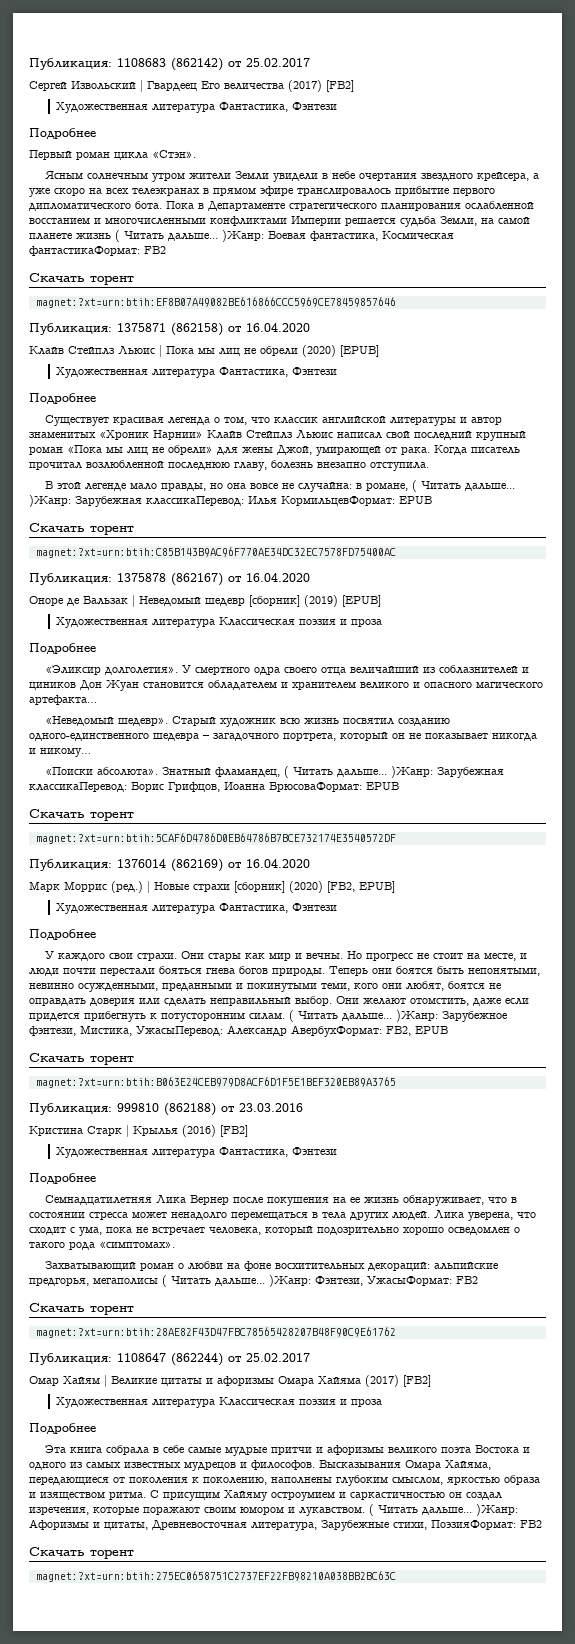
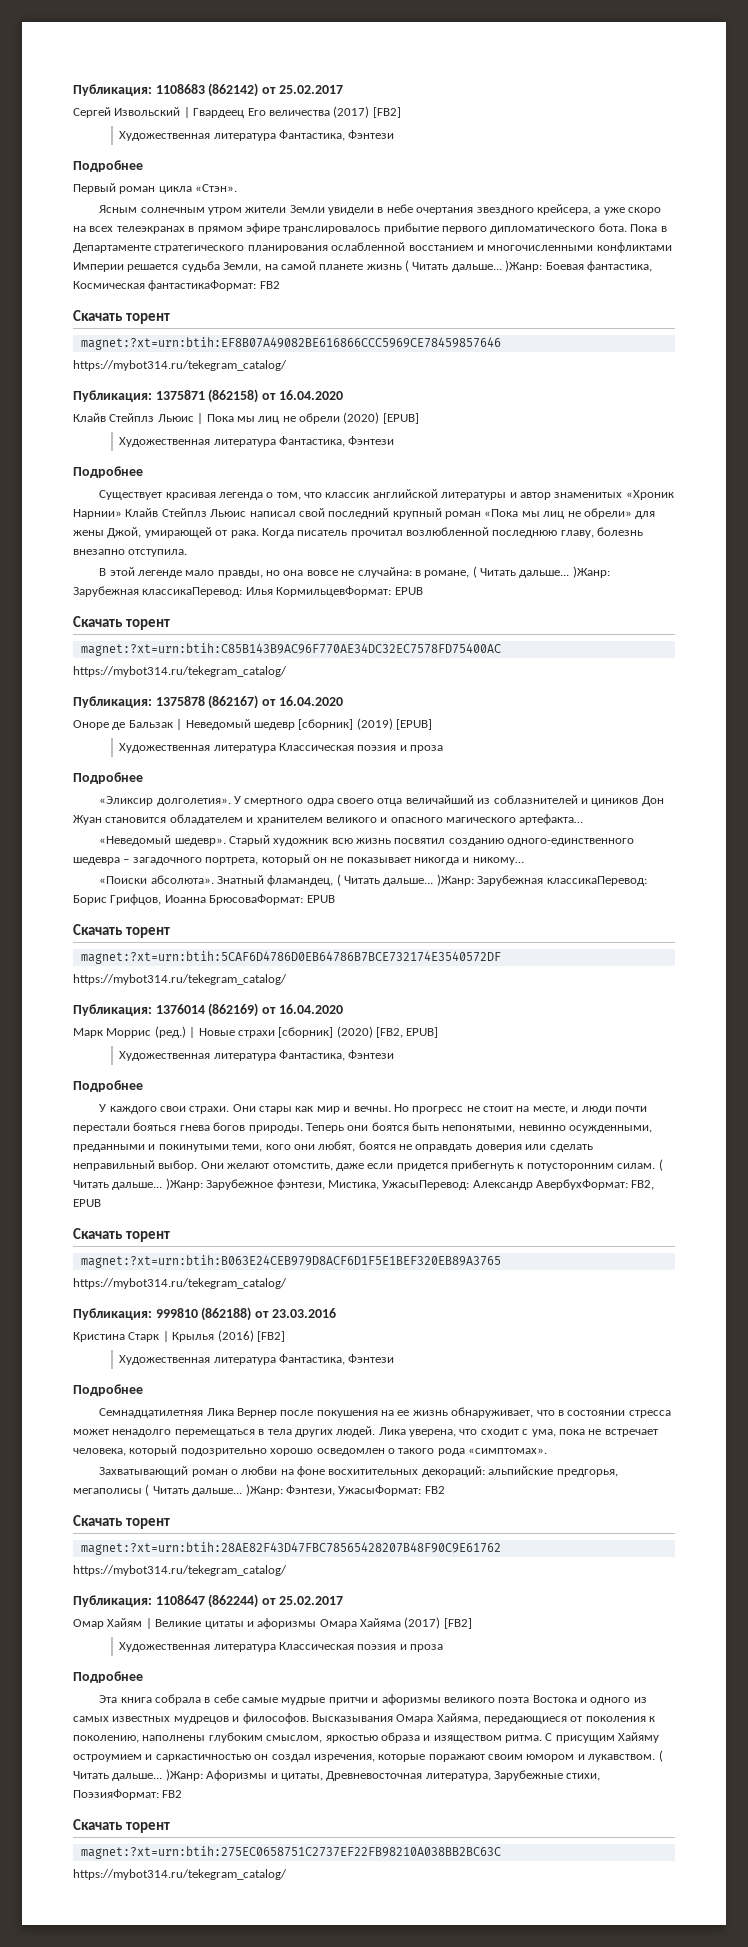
  magnet:?xt=urn:btih:EF8B07A49082BE616866CCC5969CE78459857646
+ https://mybot314.ru/tekegram_catalog/
  magnet:?xt=urn:btih:C85B143B9AC96F770AE34DC32EC7578FD75400AC
+ https://mybot314.ru/tekegram_catalog/
  magnet:?xt=urn:btih:5CAF6D4786D0EB64786B7BCE732174E3540572DF
+ https://mybot314.ru/tekegram_catalog/
  magnet:?xt=urn:btih:B063E24CEB979D8ACF6D1F5E1BEF320EB89A3765
+ https://mybot314.ru/tekegram_catalog/
  magnet:?xt=urn:btih:28AE82F43D47FBC78565428207B48F90C9E61762
+ https://mybot314.ru/tekegram_catalog/
  magnet:?xt=urn:btih:275EC0658751C2737EF22FB98210A038BB2BC63C
+ https://mybot314.ru/tekegram_catalog/

